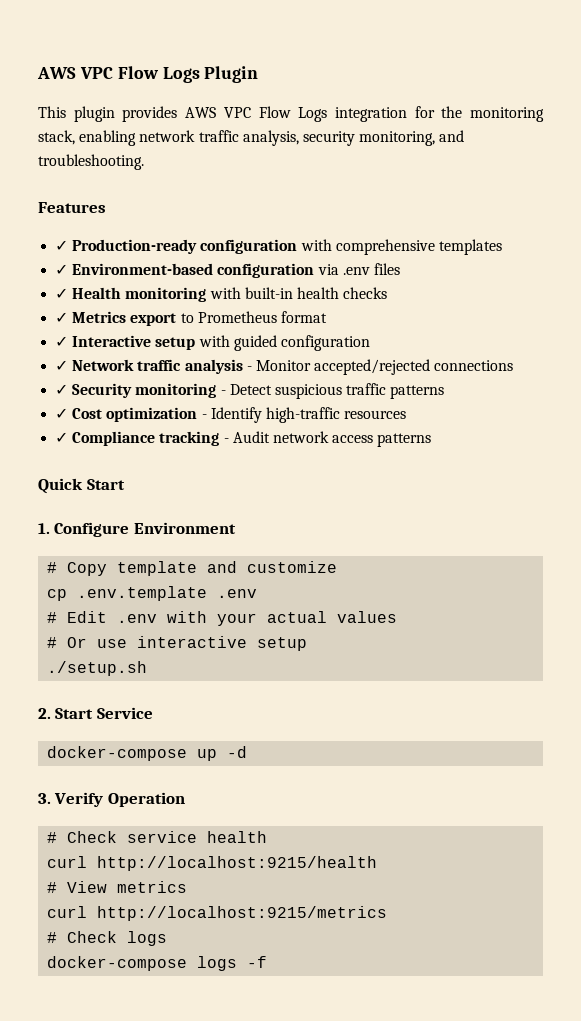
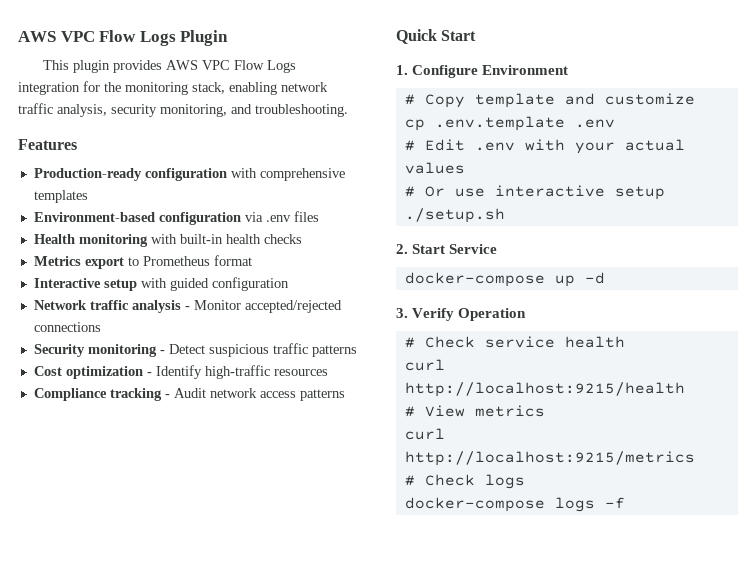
- ✓ Production-ready configuration with comprehensive templates
+ Production-ready configuration with comprehensive templates
- ✓ Environment-based configuration via .env files
+ Environment-based configuration via .env files
- ✓ Health monitoring with built-in health checks
+ Health monitoring with built-in health checks
- ✓ Metrics export to Prometheus format
+ Metrics export to Prometheus format
- ✓ Interactive setup with guided configuration
+ Interactive setup with guided configuration
- ✓ Network traffic analysis - Monitor accepted/rejected connections
+ Network traffic analysis - Monitor accepted/rejected connections
- ✓ Security monitoring - Detect suspicious traffic patterns
+ Security monitoring - Detect suspicious traffic patterns
- ✓ Cost optimization - Identify high-traffic resources
+ Cost optimization - Identify high-traffic resources
- ✓ Compliance tracking - Audit network access patterns
+ Compliance tracking - Audit network access patterns

